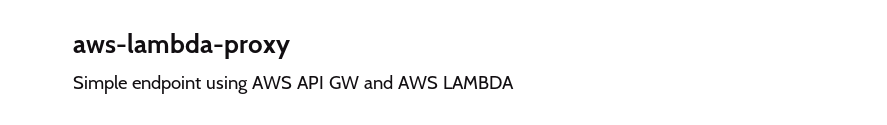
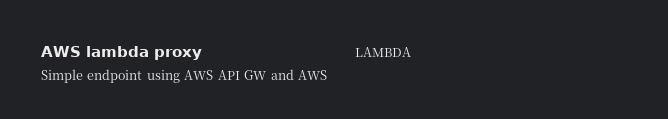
- aws-lambda-proxy
+ AWS lambda proxy

